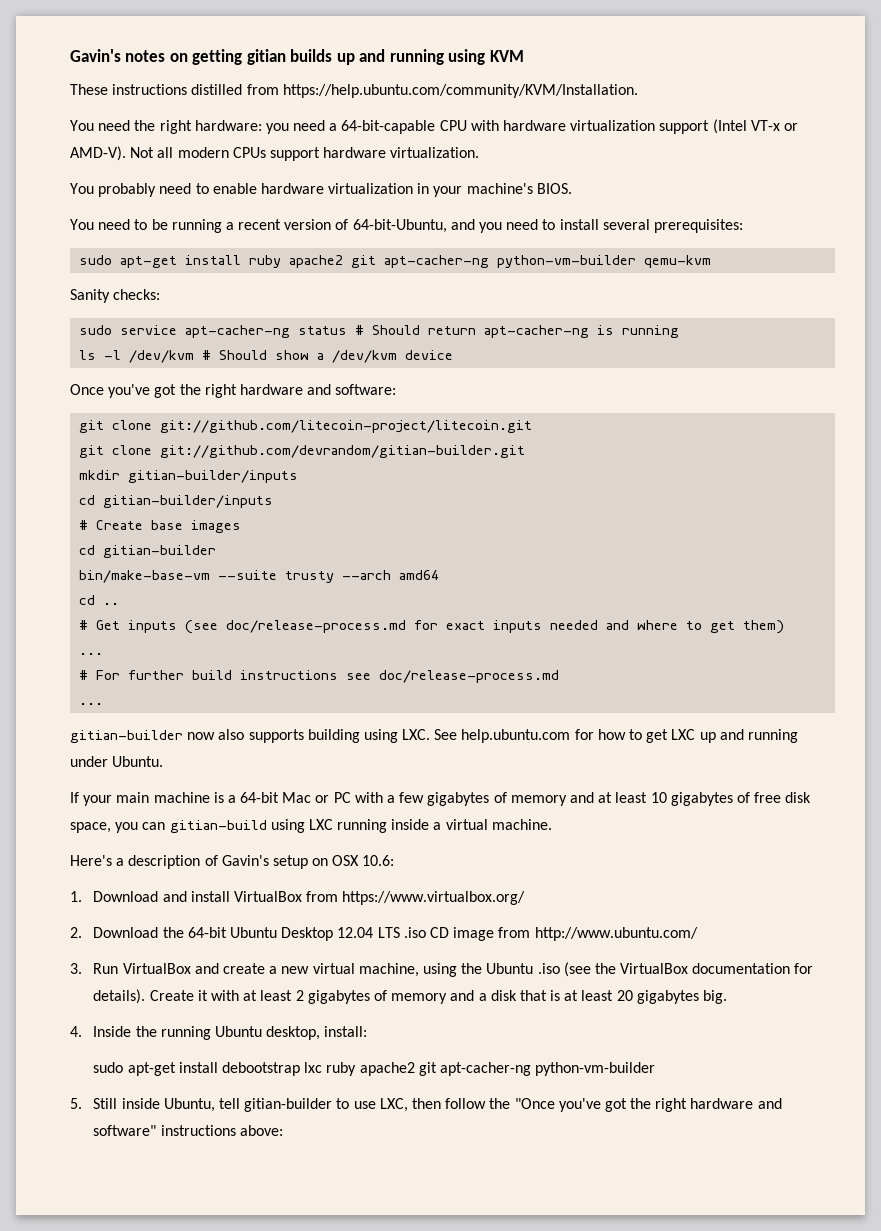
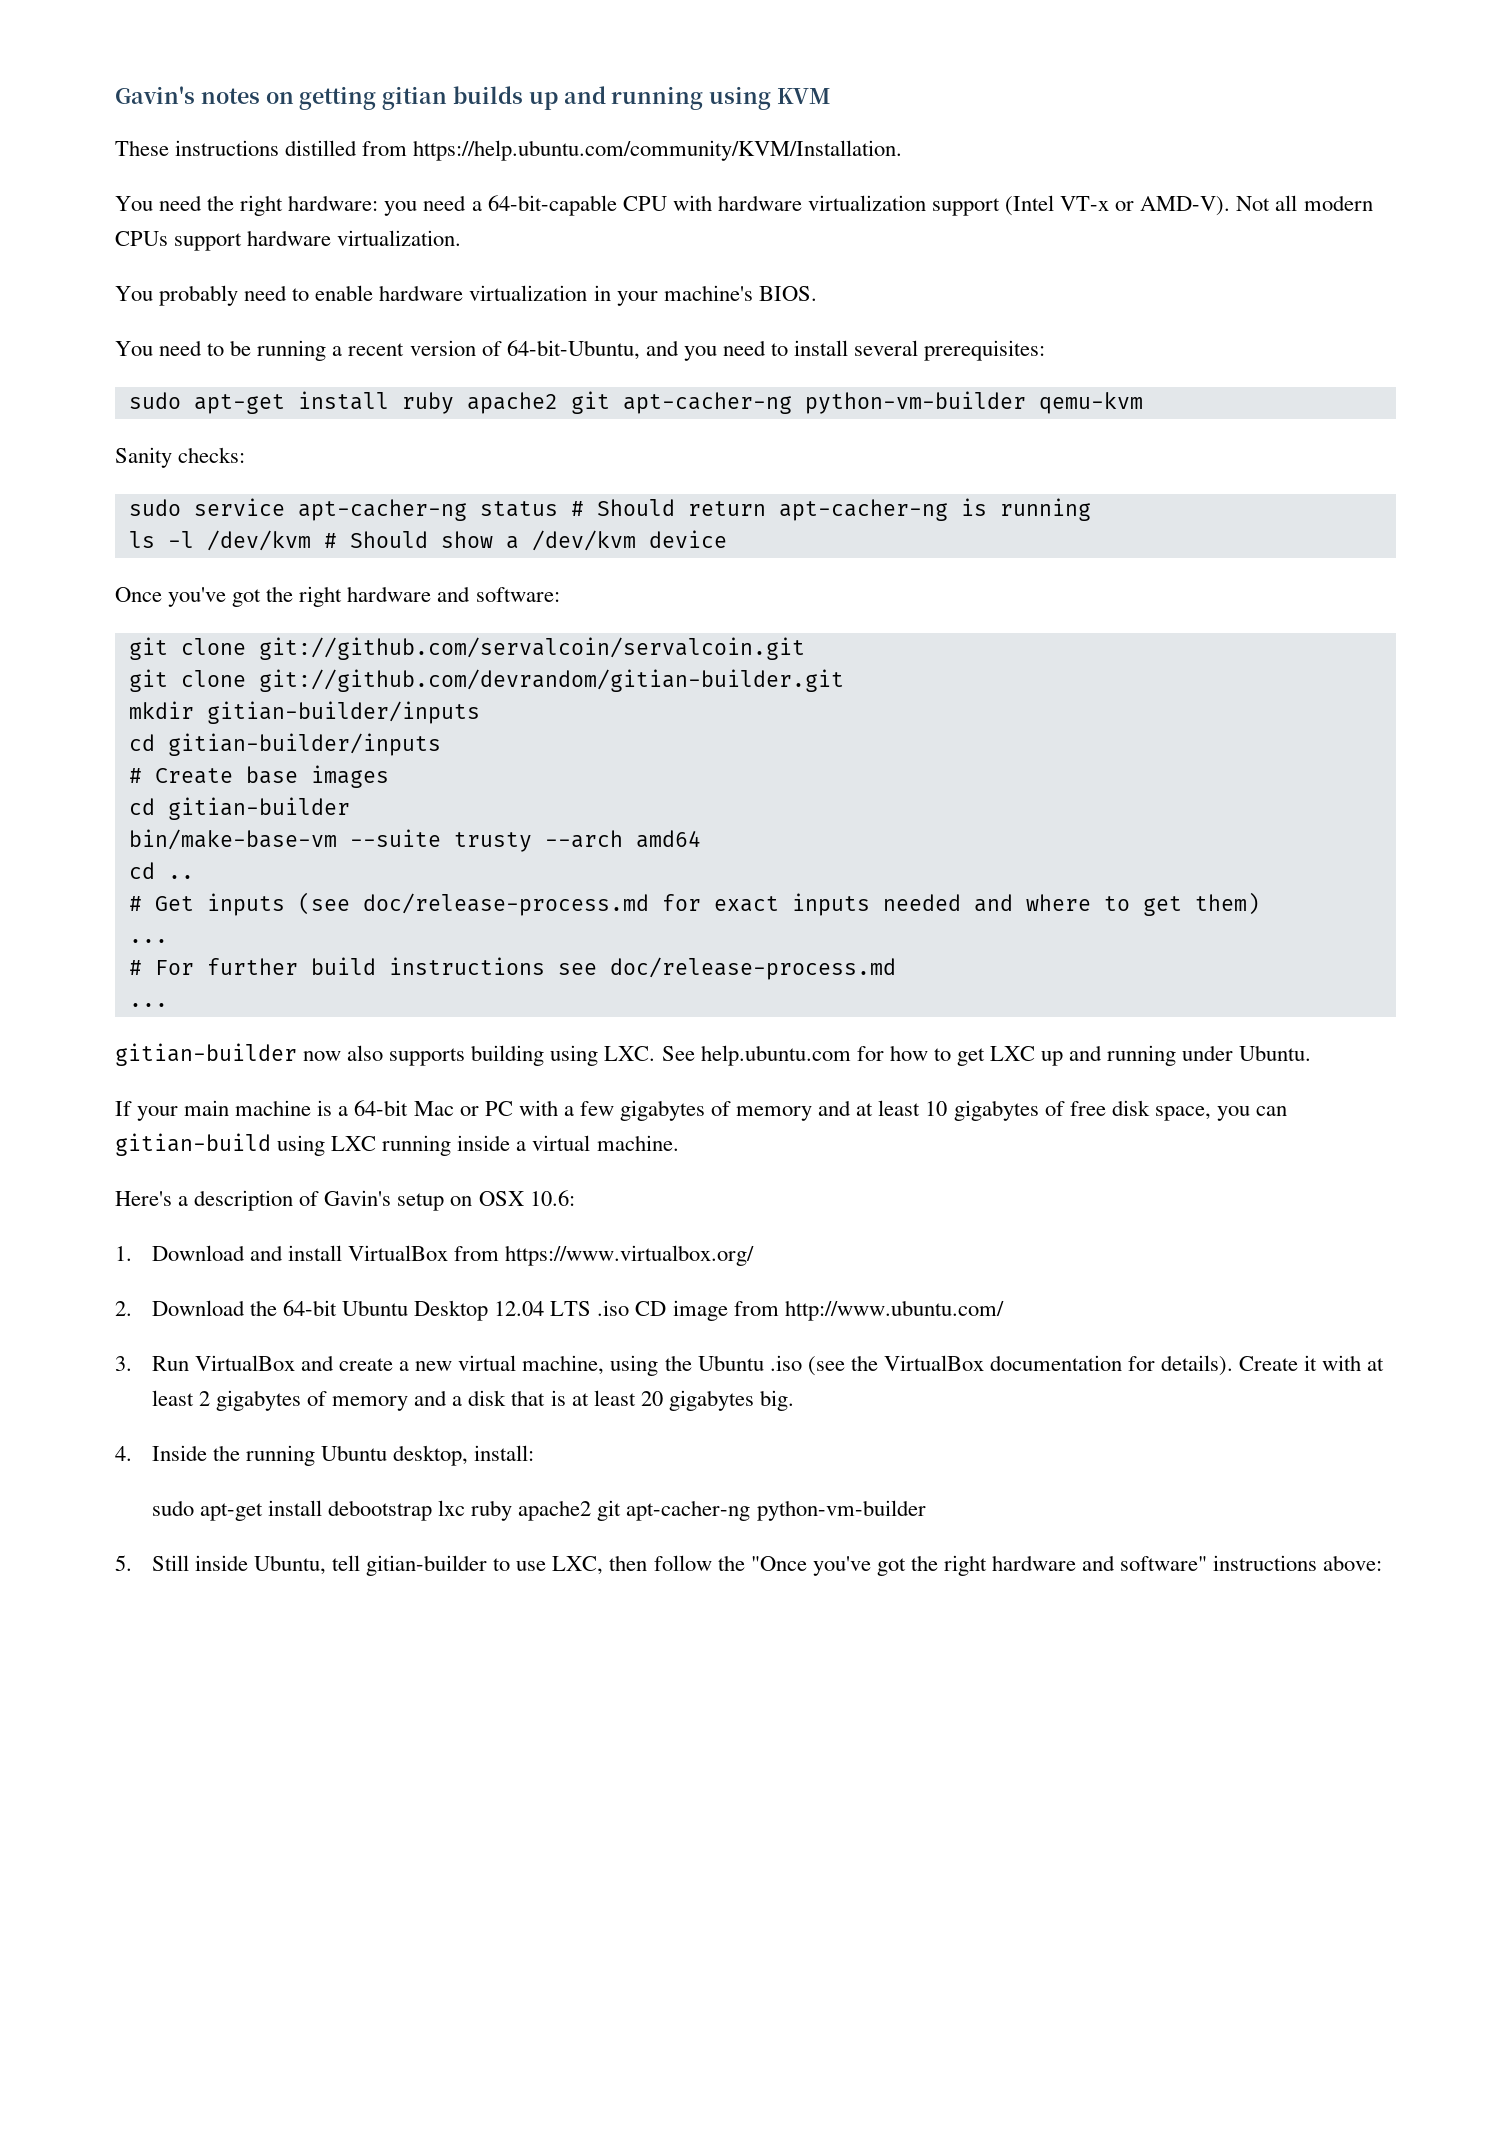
- git clone git://github.com/litecoin-project/litecoin.git
+ git clone git://github.com/servalcoin/servalcoin.git

